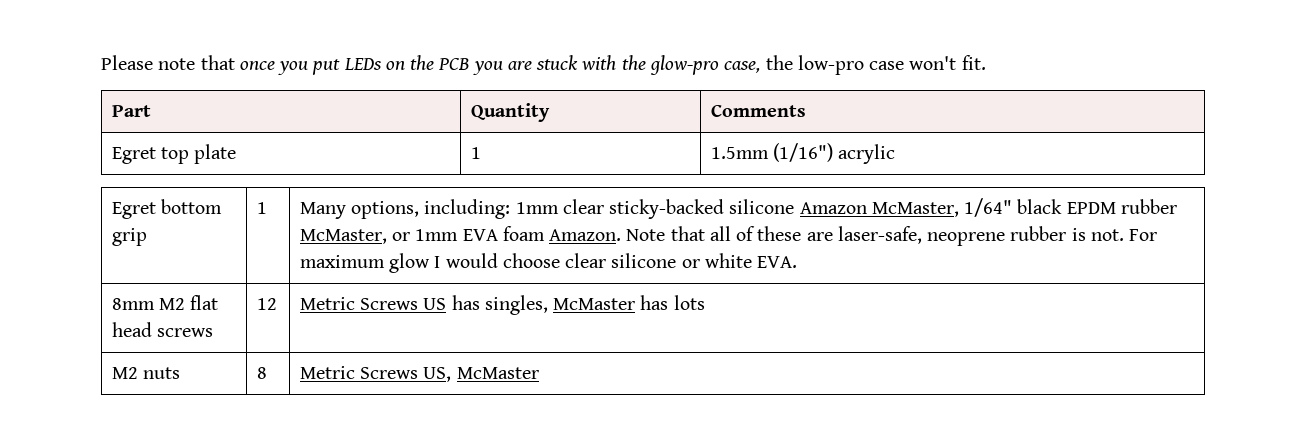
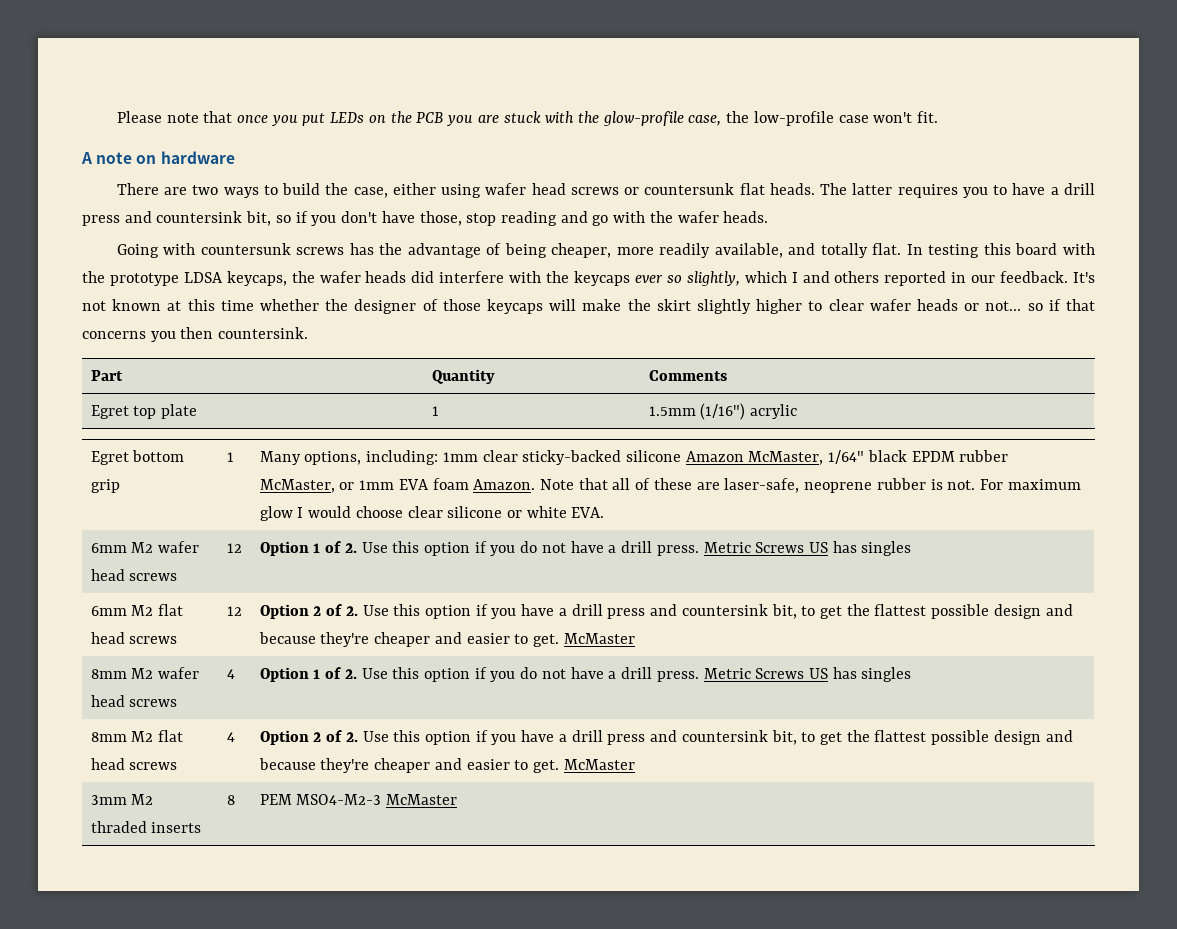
- Please note that once you put LEDs on the PCB you are stuck with the glow-pro case, the low-pro case won't fit.
+ Please note that once you put LEDs on the PCB you are stuck with the glow-profile case, the low-profile case won't fit.
+ A note on hardware
+ There are two ways to build the case, either using wafer head screws or countersunk flat heads. The latter requires you to have a drill press and countersink bit, so if you don't have those, stop reading and go with the wafer heads.
+ Going with countersunk screws has the advantage of being cheaper, more readily available, and totally flat. In testing this board with the prototype LDSA keycaps, the wafer heads did interfere with the keycaps ever so slightly, which I and others reported in our feedback. It's not known at this time whether the designer of those keycaps will make the skirt slightly higher to clear wafer heads or not... so if that concerns you then countersink.
- 8mm M2 flat head screws | 12 | Metric Screws US has singles, McMaster has lots
- M2 nuts | 8 | Metric Screws US, McMaster
+ 6mm M2 wafer head screws | 12 | Option 1 of 2. Use this option if you do not have a drill press. Metric Screws US has singles
+ 6mm M2 flat head screws | 12 | Option 2 of 2. Use this option if you have a drill press and countersink bit, to get the flattest possible design and because they're cheaper and easier to get. McMaster
+ 8mm M2 wafer head screws | 4 | Option 1 of 2. Use this option if you do not have a drill press. Metric Screws US has singles
+ 8mm M2 flat head screws | 4 | Option 2 of 2. Use this option if you have a drill press and countersink bit, to get the flattest possible design and because they're cheaper and easier to get. McMaster
+ 3mm M2 thraded inserts | 8 | PEM MSO4-M2-3 McMaster

